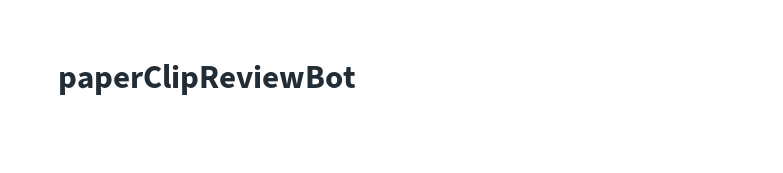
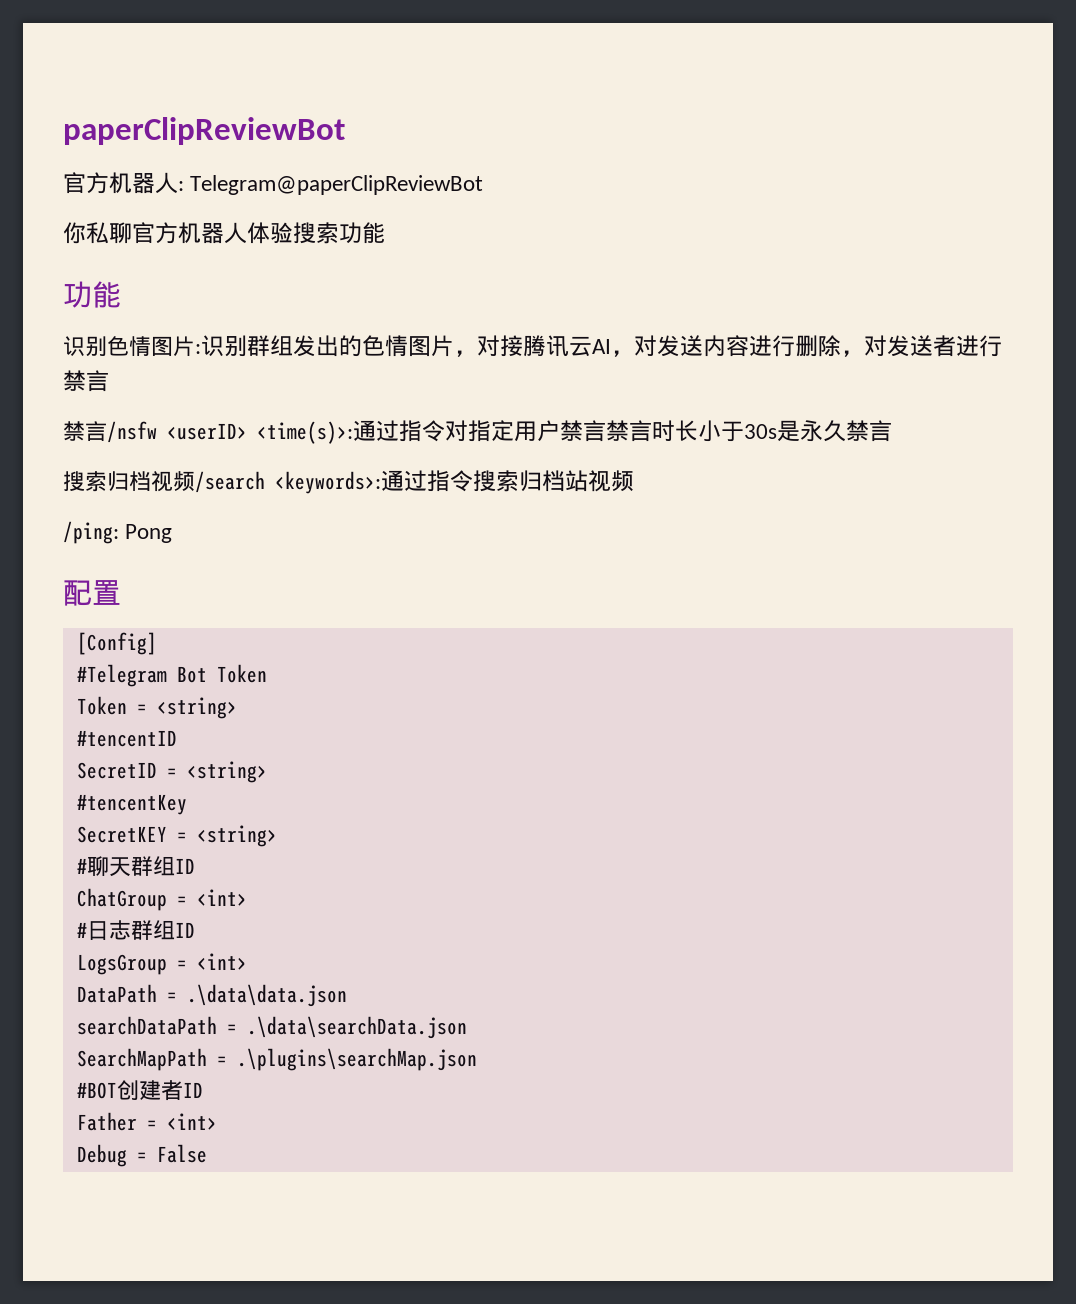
+ 官方机器人: Telegram@paperClipReviewBot
+ 你私聊官方机器人体验搜索功能
+ 功能
+ 识别色情图片:识别群组发出的色情图片，对接腾讯云AI，对发送内容进行删除，对发送者进行禁言
+ 禁言/nsfw <userID> <time(s)>:通过指令对指定用户禁言禁言时长小于30s是永久禁言
+ 搜索归档视频/search <keywords>:通过指令搜索归档站视频
+ /ping: Pong
+ 配置
+ [Config]
+ #Telegram Bot Token
+ Token = <string>
+ #tencentID
+ SecretID = <string>
+ #tencentKey
+ SecretKEY = <string>
+ #聊天群组ID
+ ChatGroup = <int>
+ #日志群组ID
+ LogsGroup = <int>
+ DataPath = .\data\data.json
+ searchDataPath = .\data\searchData.json
+ SearchMapPath = .\plugins\searchMap.json
+ #BOT创建者ID
+ Father = <int>
+ Debug = False

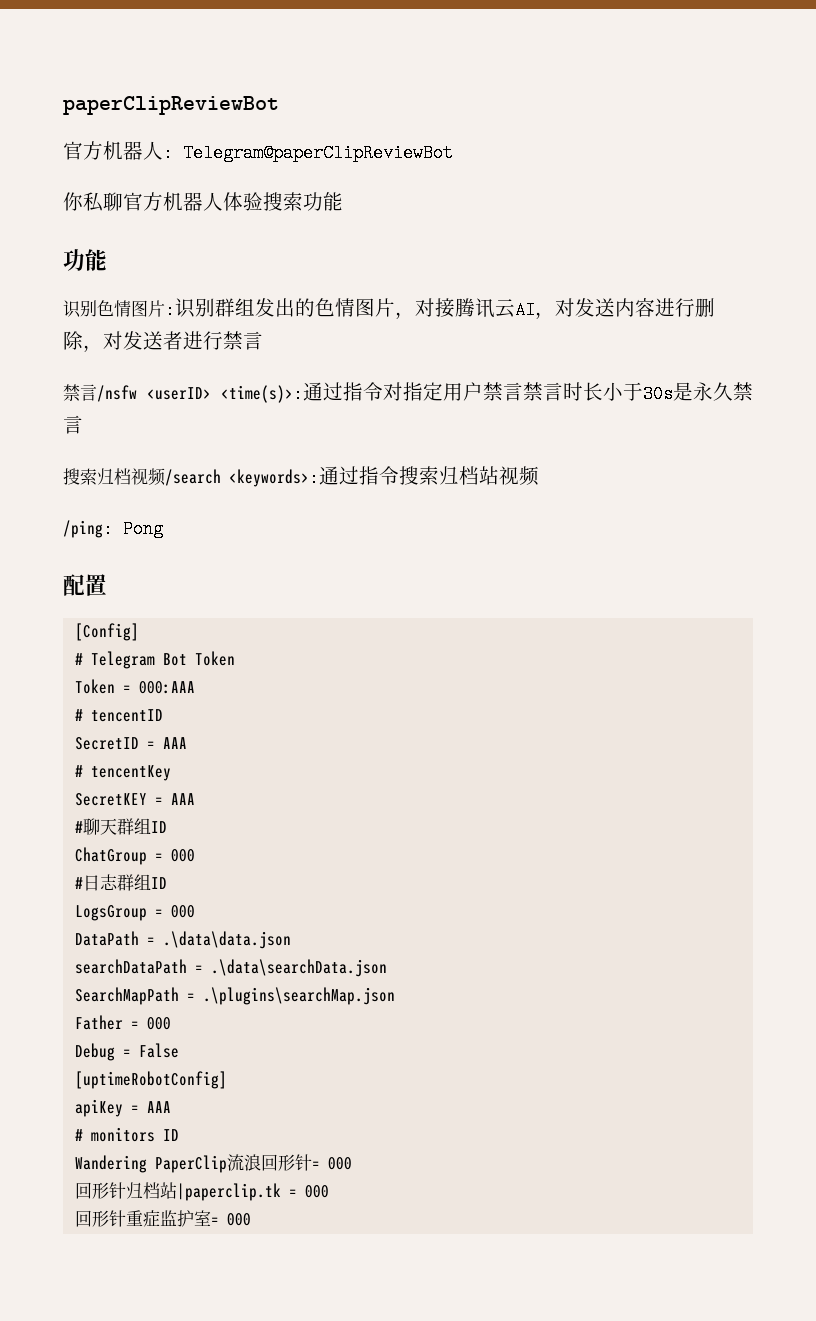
- #Telegram Bot Token
+ # Telegram Bot Token
- Token = <string>
- #tencentID
+ Token = 000:AAA
+ # tencentID
- SecretID = <string>
- #tencentKey
+ SecretID = AAA
+ # tencentKey
- SecretKEY = <string>
+ SecretKEY = AAA
- ChatGroup = <int>
+ ChatGroup = 000
- LogsGroup = <int>
+ LogsGroup = 000
- #BOT创建者ID
- Father = <int>
+ Father = 000
+ [uptimeRobotConfig]
+ apiKey = AAA
+ # monitors ID
+ Wandering PaperClip流浪回形针= 000
+ 回形针归档站|paperclip.tk = 000
+ 回形针重症监护室= 000

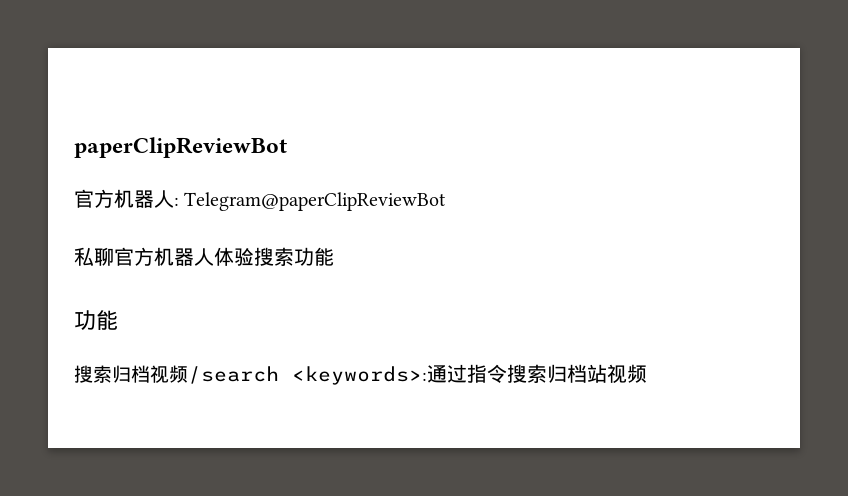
- 你私聊官方机器人体验搜索功能
+ 私聊官方机器人体验搜索功能
- 识别色情图片:识别群组发出的色情图片，对接腾讯云AI，对发送内容进行删除，对发送者进行禁言
- 禁言/nsfw <userID> <time(s)>:通过指令对指定用户禁言禁言时长小于30s是永久禁言
- /ping: Pong
- 配置
- [Config]
- # Telegram Bot Token
- Token = 000:AAA
- # tencentID
- SecretID = AAA
- # tencentKey
- SecretKEY = AAA
- #聊天群组ID
- ChatGroup = 000
- #日志群组ID
- LogsGroup = 000
- DataPath = .\data\data.json
- searchDataPath = .\data\searchData.json
- SearchMapPath = .\plugins\searchMap.json
- Father = 000
- Debug = False
- [uptimeRobotConfig]
- apiKey = AAA
- # monitors ID
- Wandering PaperClip流浪回形针= 000
- 回形针归档站|paperclip.tk = 000
- 回形针重症监护室= 000

